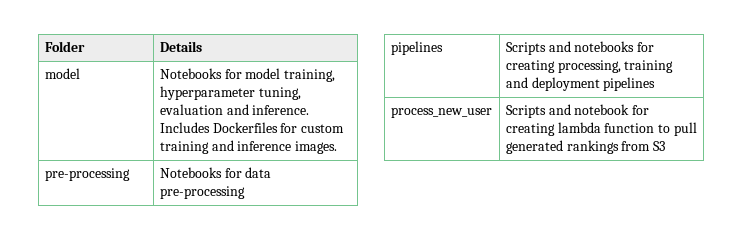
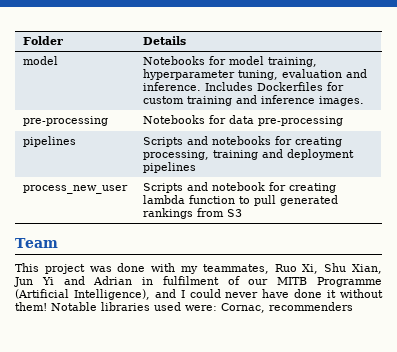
+ Team
+ This project was done with my teammates, Ruo Xi, Shu Xian, Jun Yi and Adrian in fulfilment of our MITB Programme (Artificial Intelligence), and I could never have done it without them! Notable libraries used were: Cornac, recommenders

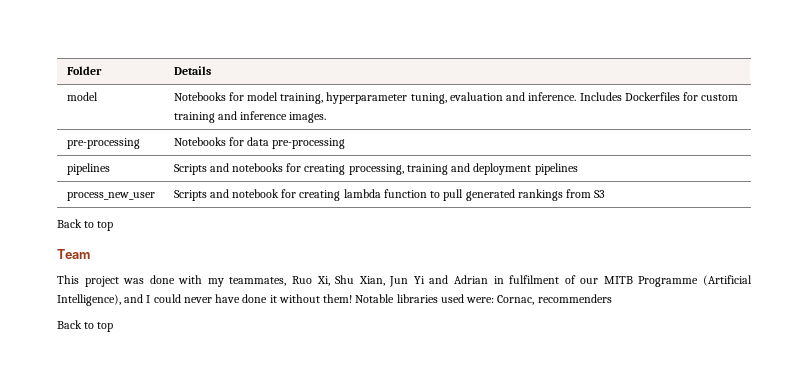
  process_new_user | Scripts and notebook for creating lambda function to pull generated rankings from S3
+ Back to top
  Notable libraries used were: Cornac, recommenders
+ Back to top

